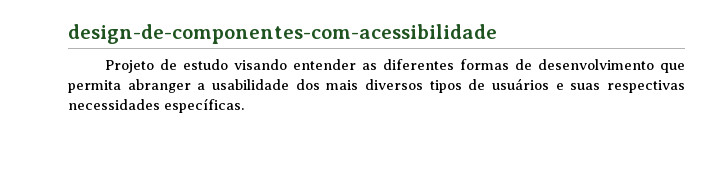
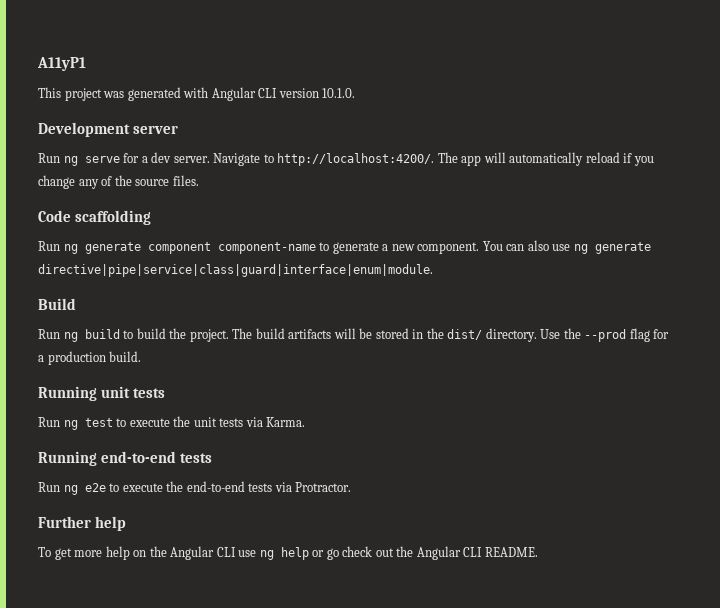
- design-de-componentes-com-acessibilidade
- Projeto de estudo visando entender as diferentes formas de desenvolvimento que permita abranger a usabilidade dos mais diversos tipos de usuários e suas respectivas necessidades específicas.
+ A11yP1
+ This project was generated with Angular CLI version 10.1.0.
+ Development server
+ Run ng serve for a dev server. Navigate to http://localhost:4200/. The app will automatically reload if you change any of the source files.
+ Code scaffolding
+ Run ng generate component component-name to generate a new component. You can also use ng generate directive|pipe|service|class|guard|interface|enum|module.
+ Build
+ Run ng build to build the project. The build artifacts will be stored in the dist/ directory. Use the --prod flag for a production build.
+ Running unit tests
+ Run ng test to execute the unit tests via Karma.
+ Running end-to-end tests
+ Run ng e2e to execute the end-to-end tests via Protractor.
+ Further help
+ To get more help on the Angular CLI use ng help or go check out the Angular CLI README.

